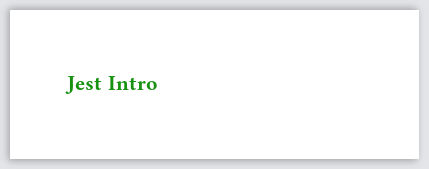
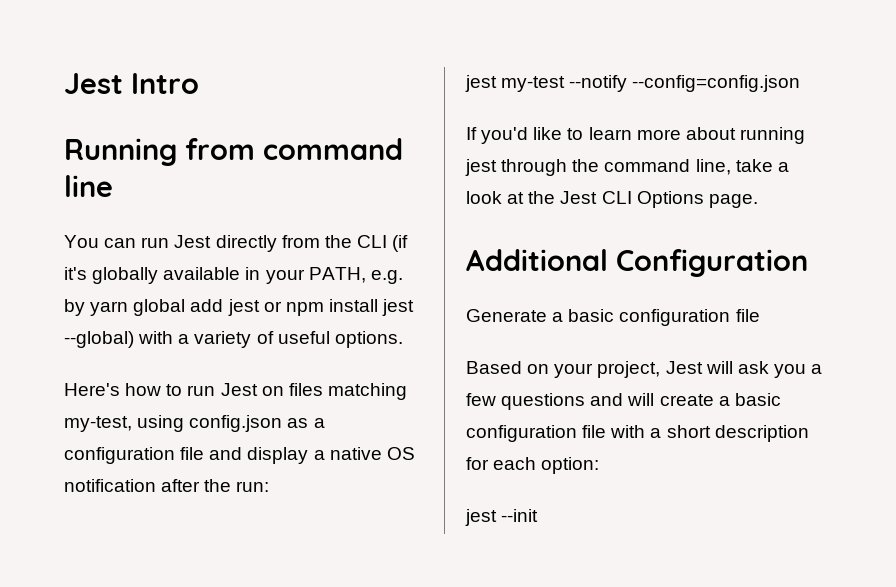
+ Running from command line
+ You can run Jest directly from the CLI (if it's globally available in your PATH, e.g. by yarn global add jest or npm install jest --global) with a variety of useful options.
+ Here's how to run Jest on files matching my-test, using config.json as a configuration file and display a native OS notification after the run:
+ jest my-test --notify --config=config.json
+ If you'd like to learn more about running jest through the command line, take a look at the Jest CLI Options page.
+ Additional Configuration
+ Generate a basic configuration file
+ Based on your project, Jest will ask you a few questions and will create a basic configuration file with a short description for each option:
+ jest --init

